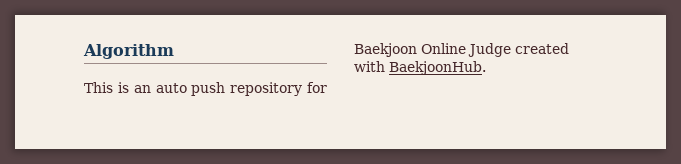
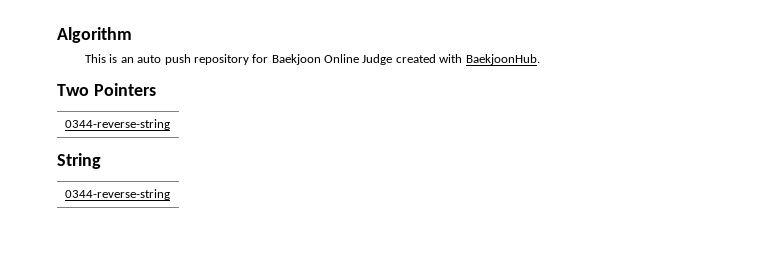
+ Two Pointers
+ 0344-reverse-string
+ String
+ 0344-reverse-string

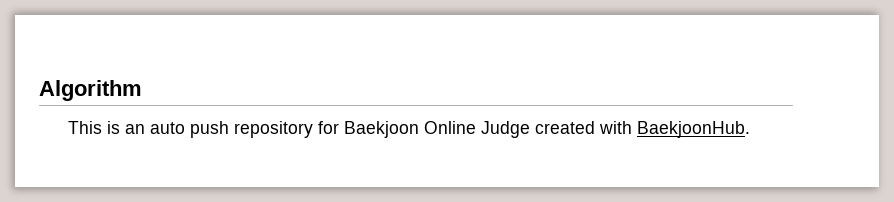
- Two Pointers
- 0344-reverse-string
- String
- 0344-reverse-string

